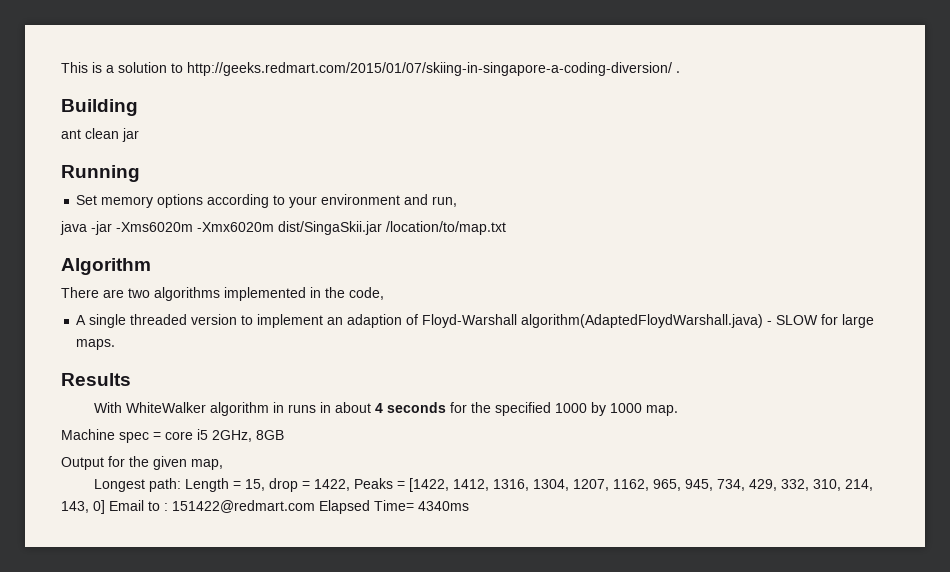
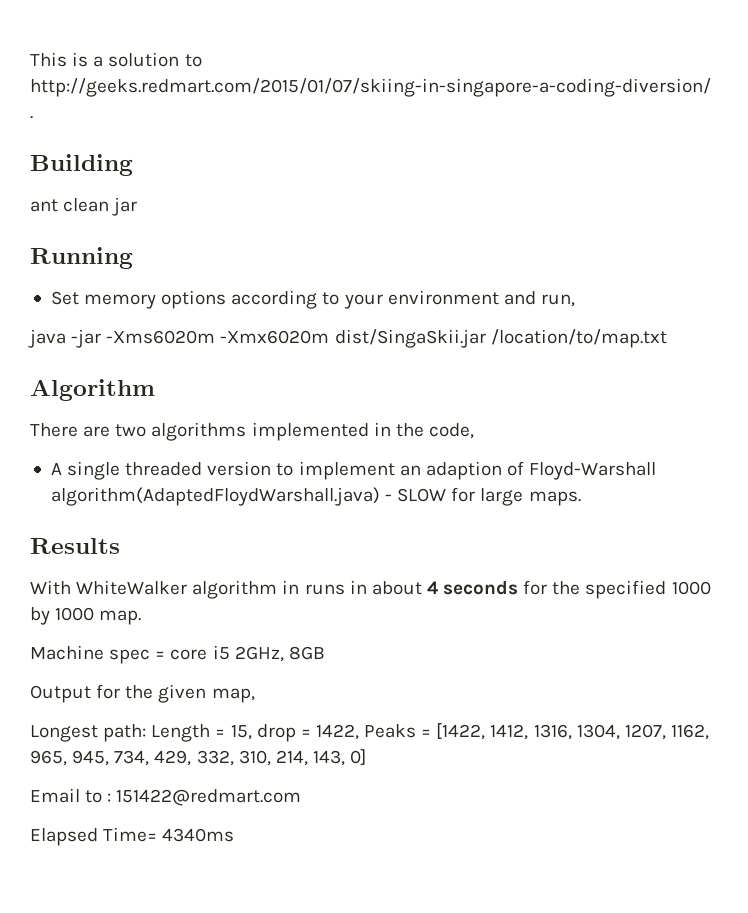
- Longest path: Length = 15, drop = 1422, Peaks = [1422, 1412, 1316, 1304, 1207, 1162, 965, 945, 734, 429, 332, 310, 214, 143, 0] Email to : 151422@redmart.com Elapsed Time= 4340ms
+ Longest path: Length = 15, drop = 1422, Peaks = [1422, 1412, 1316, 1304, 1207, 1162, 965, 945, 734, 429, 332, 310, 214, 143, 0]
+ Email to : 151422@redmart.com
+ Elapsed Time= 4340ms

